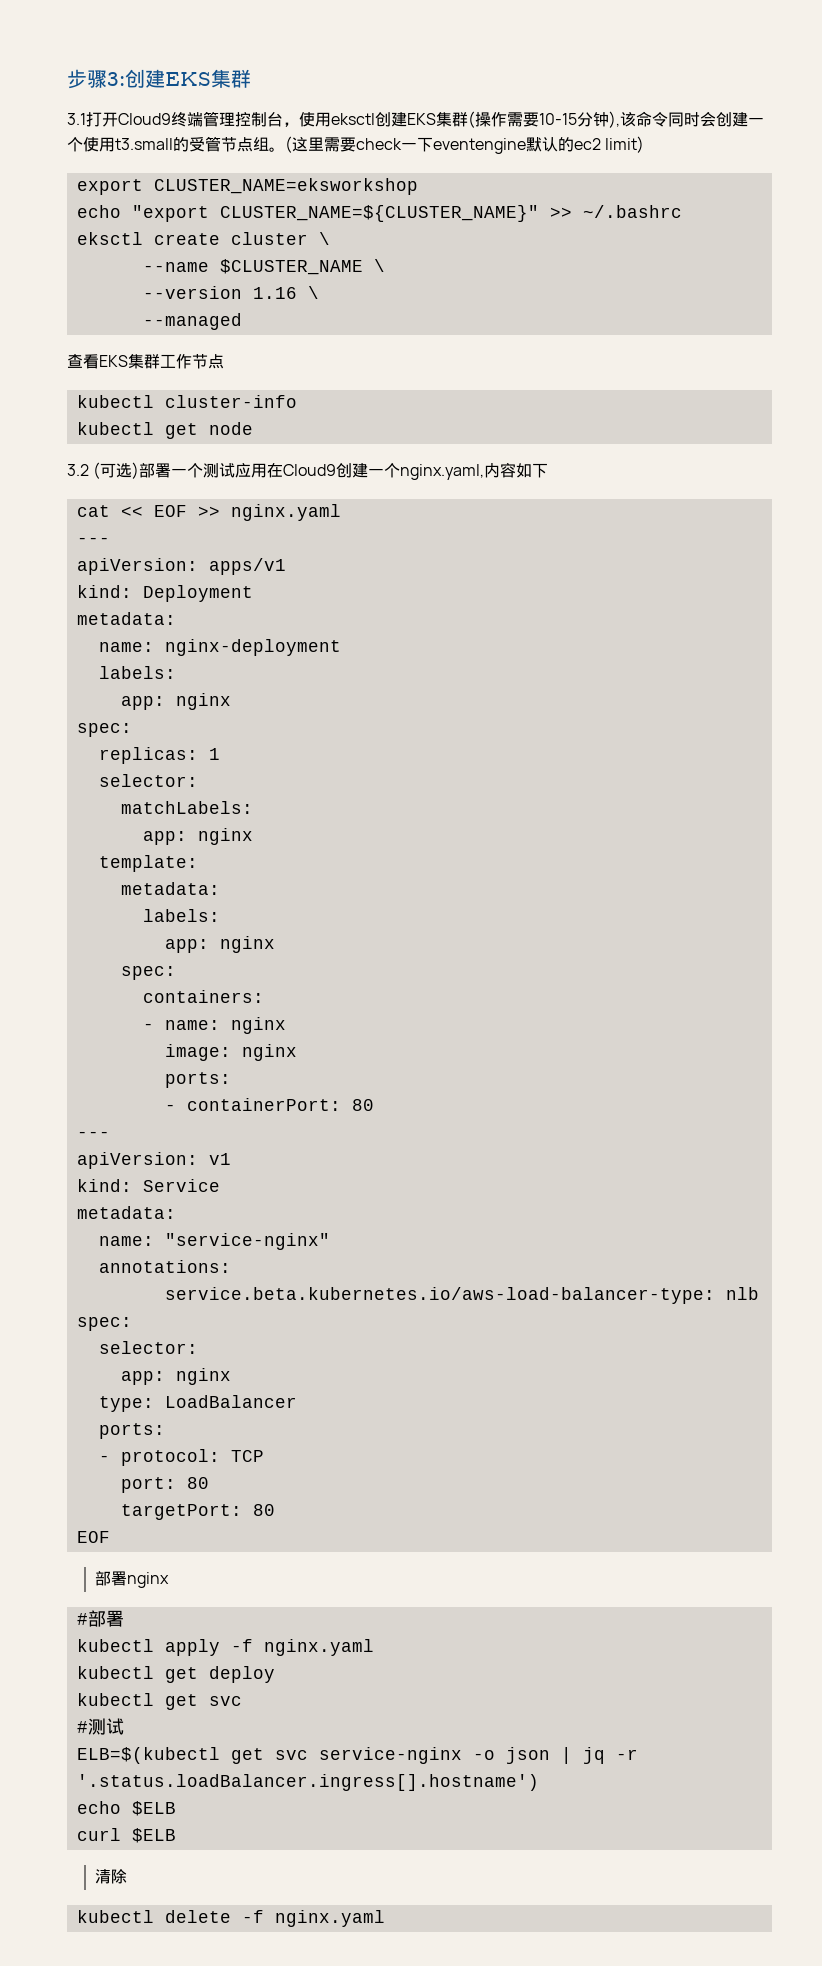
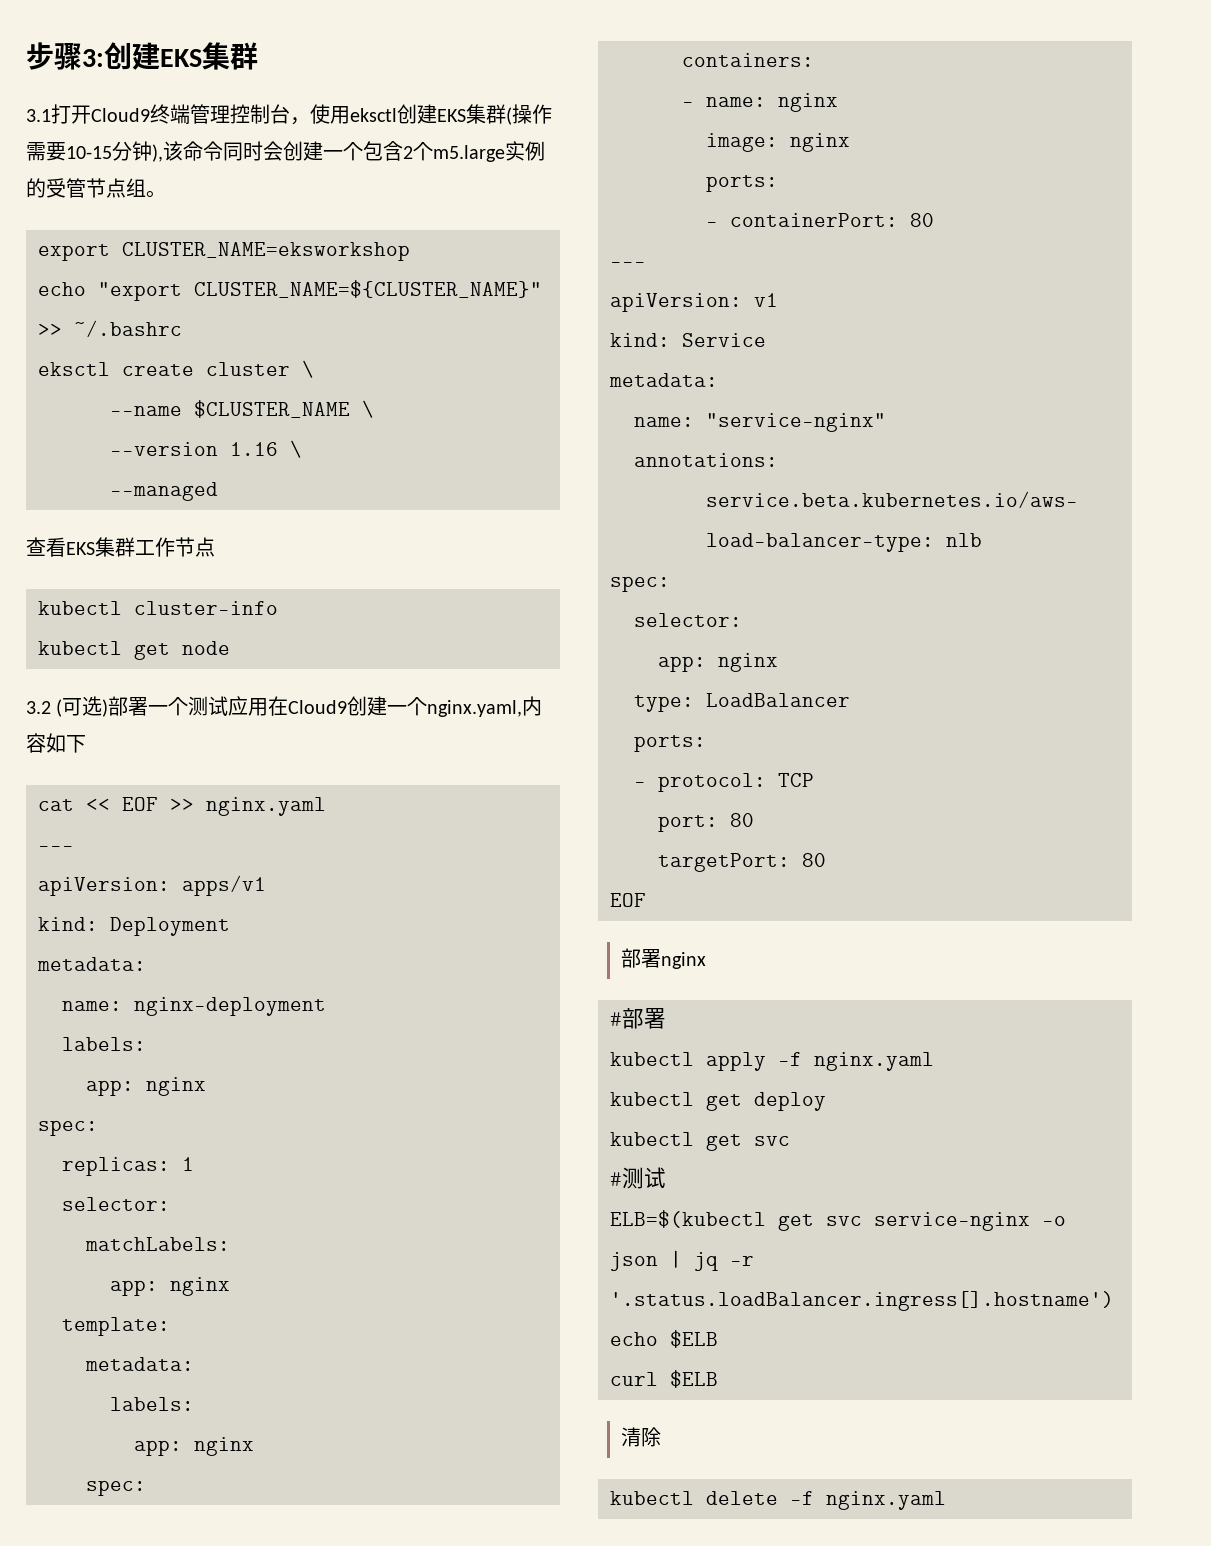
- 3.1打开Cloud9终端管理控制台，使用eksctl创建EKS集群(操作需要10-15分钟),该命令同时会创建一个使用t3.small的受管节点组。(这里需要check一下eventengine默认的ec2 limit)
+ 3.1打开Cloud9终端管理控制台，使用eksctl创建EKS集群(操作需要10-15分钟),该命令同时会创建一个包含2个m5.large实例的受管节点组。

